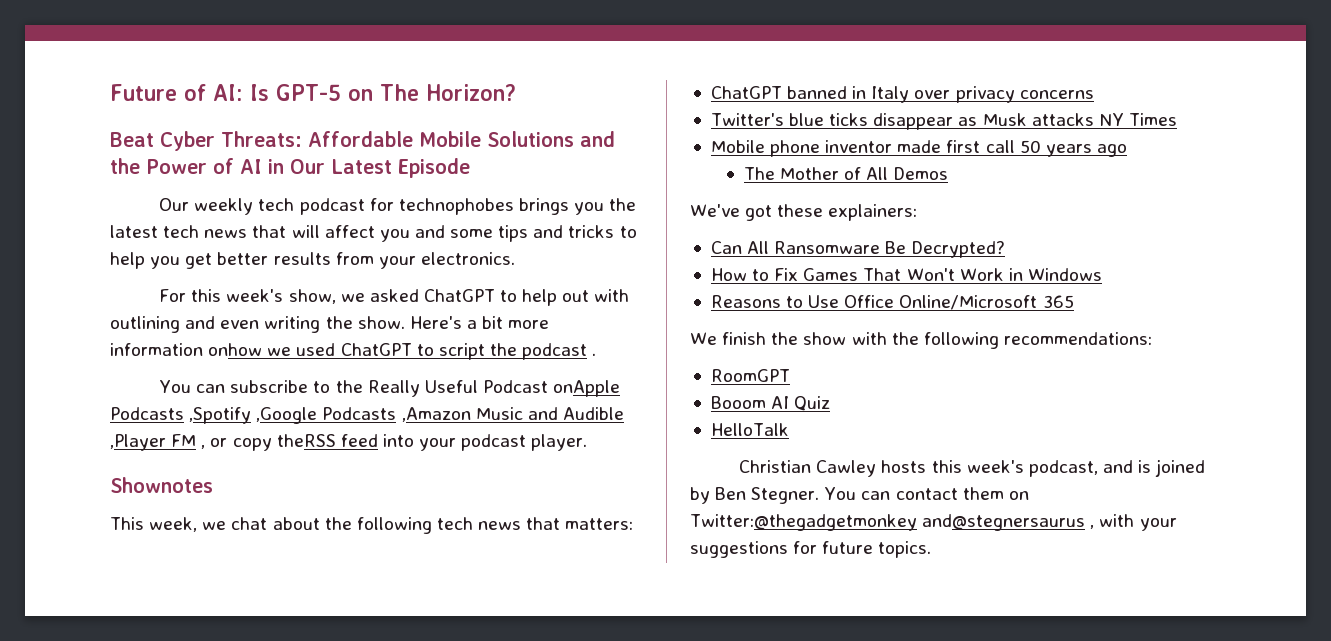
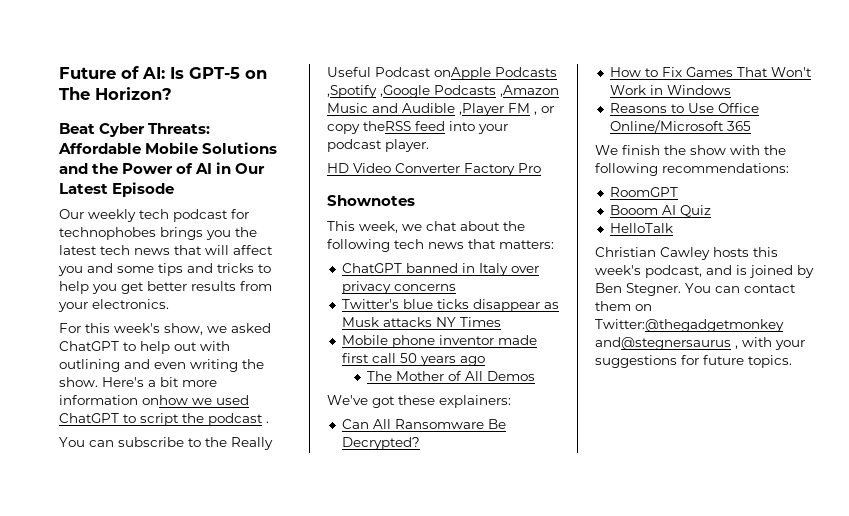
+ HD Video Converter Factory Pro

